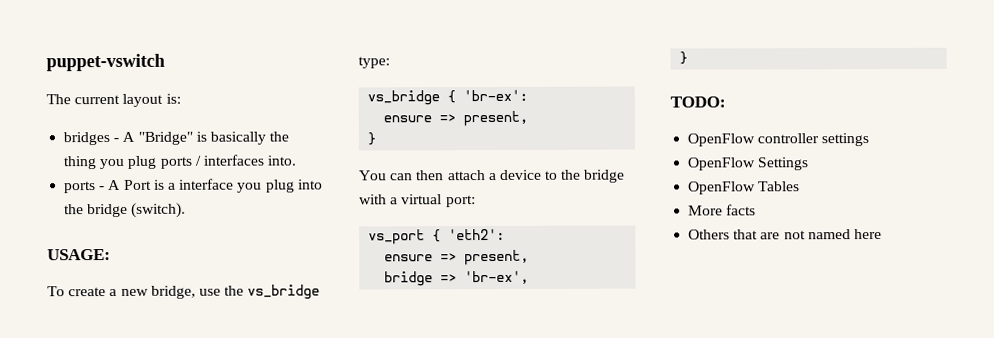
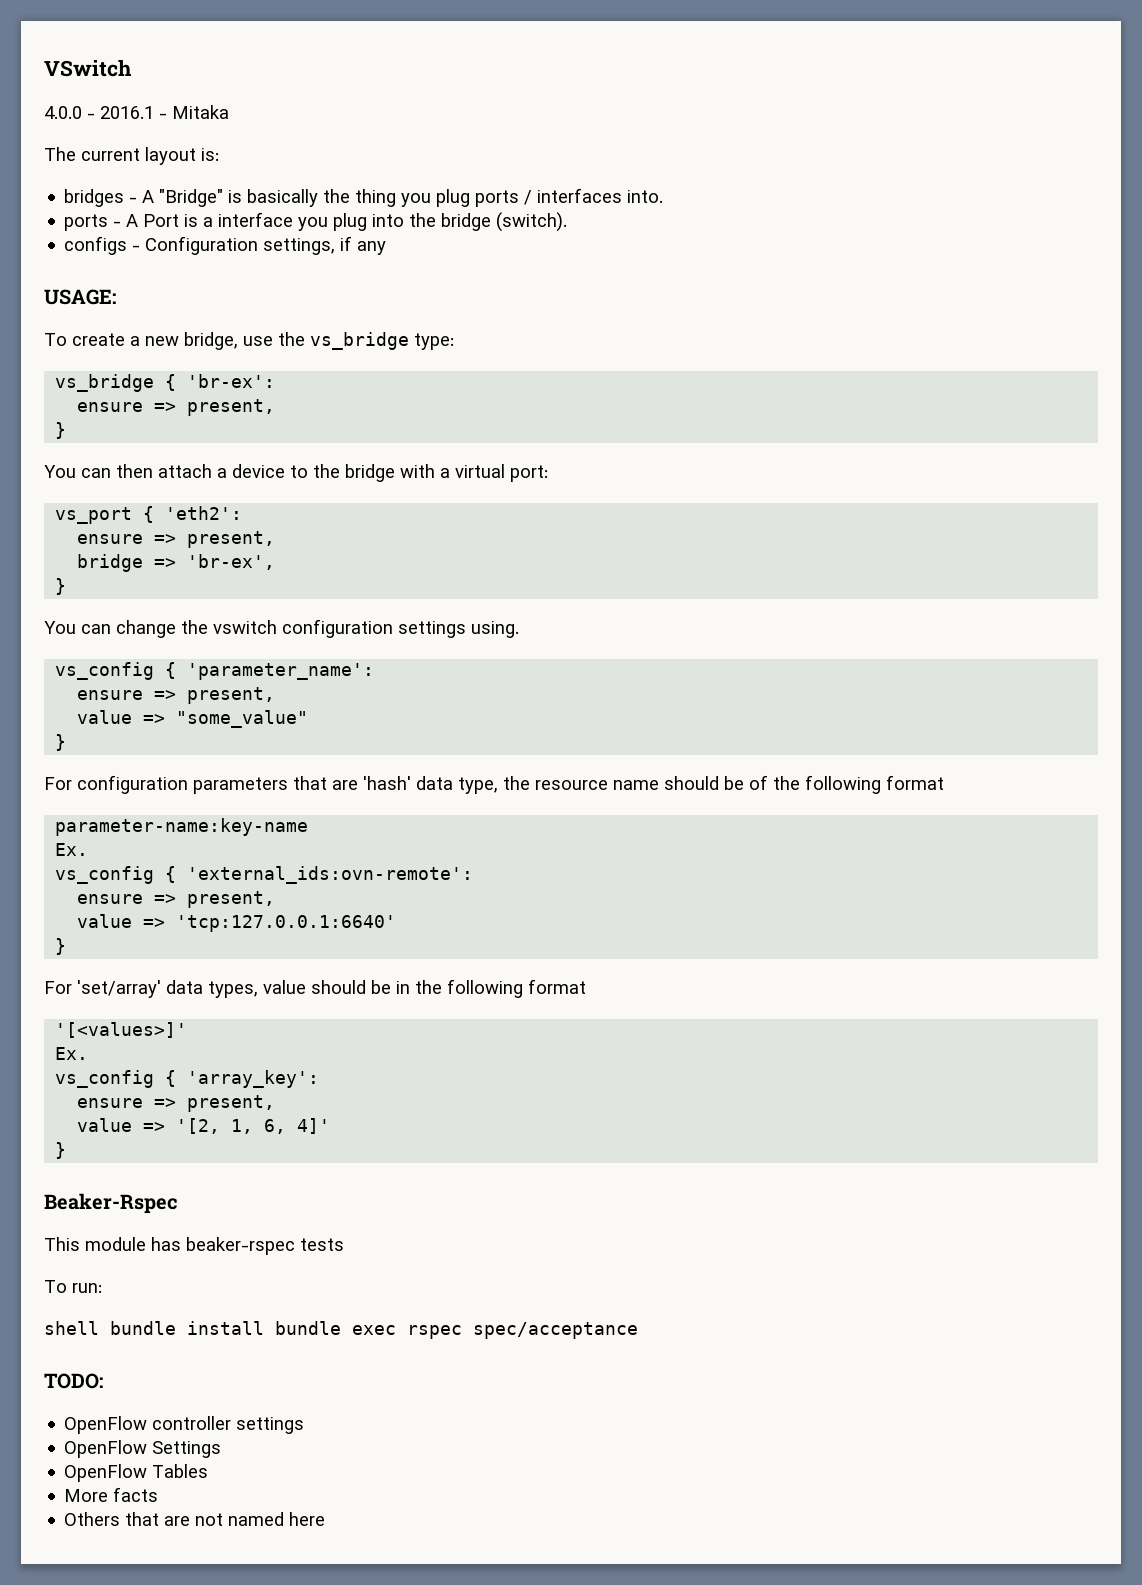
- puppet-vswitch
+ VSwitch
+ 4.0.0 - 2016.1 - Mitaka
+ configs - Configuration settings, if any
+ You can change the vswitch configuration settings using.
+ vs_config { 'parameter_name':
+ ensure => present,
+ value => "some_value"
+ }
+ For configuration parameters that are 'hash' data type, the resource name should be of the following format
+ parameter-name:key-name
+ Ex.
+ vs_config { 'external_ids:ovn-remote':
+ ensure => present,
+ value => 'tcp:127.0.0.1:6640'
+ }
+ For 'set/array' data types, value should be in the following format
+ '[<values>]'
+ Ex.
+ vs_config { 'array_key':
+ ensure => present,
+ value => '[2, 1, 6, 4]'
+ }
+ Beaker-Rspec
+ This module has beaker-rspec tests
+ To run:
+ shell bundle install bundle exec rspec spec/acceptance

